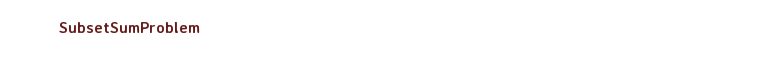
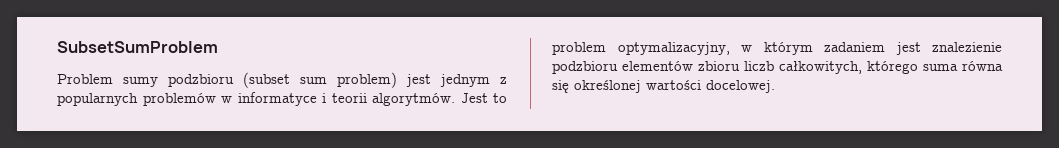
+ Problem sumy podzbioru (subset sum problem) jest jednym z popularnych problemów w informatyce i teorii algorytmów. Jest to problem optymalizacyjny, w którym zadaniem jest znalezienie podzbioru elementów zbioru liczb całkowitych, którego suma równa się określonej wartości docelowej.

